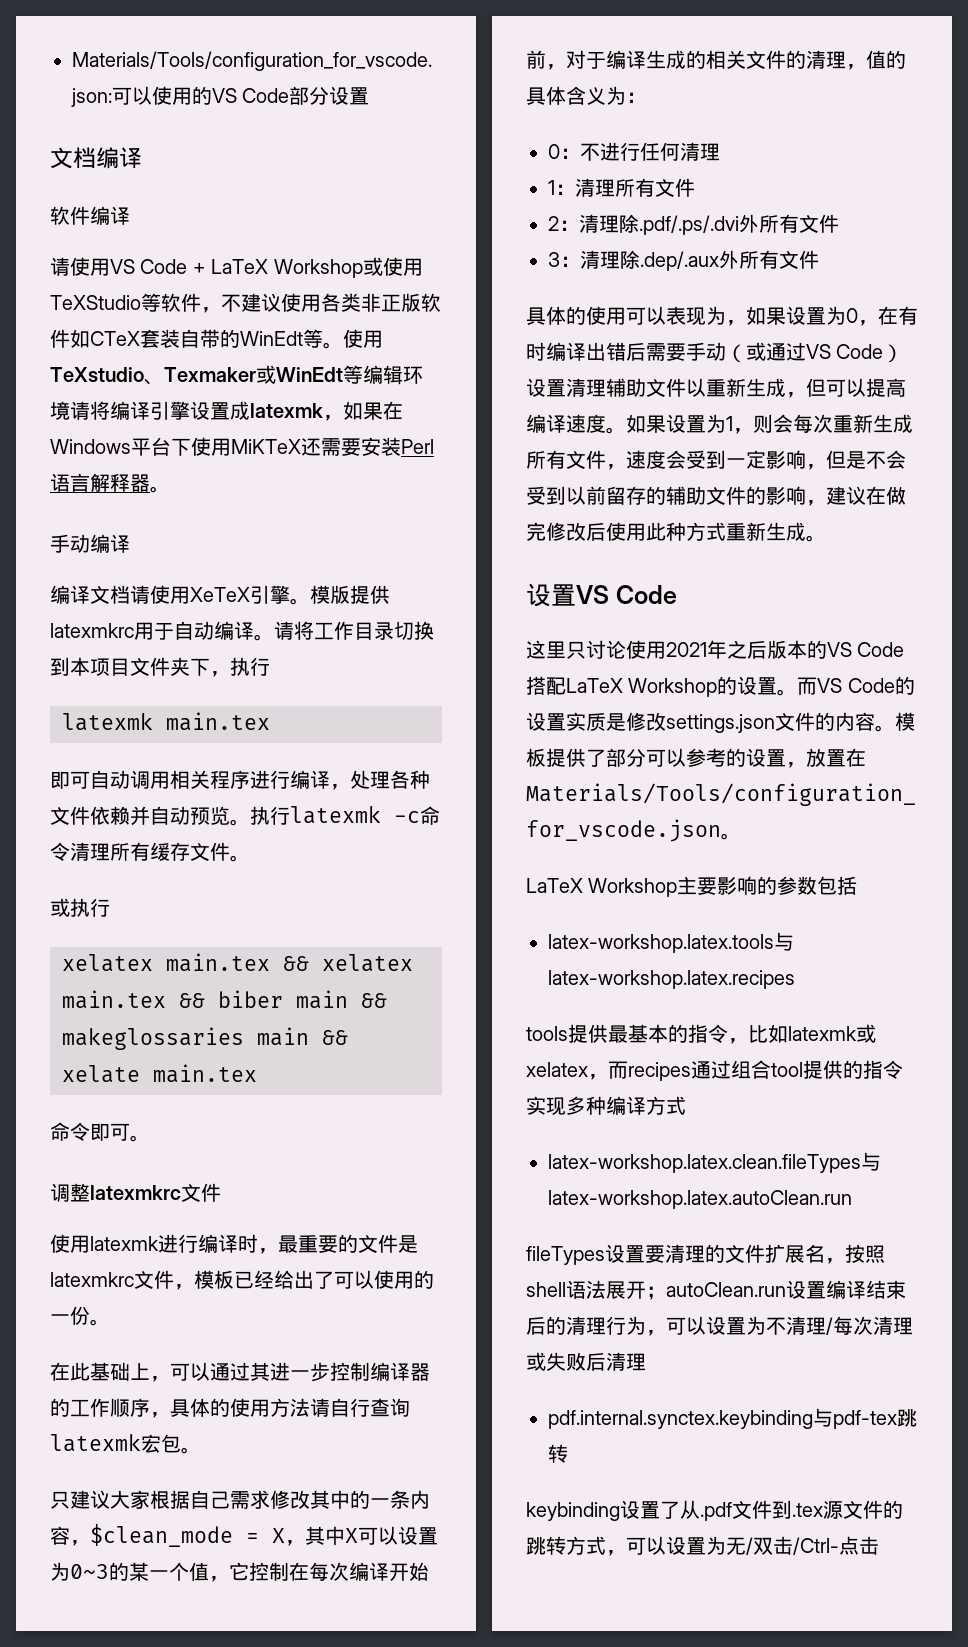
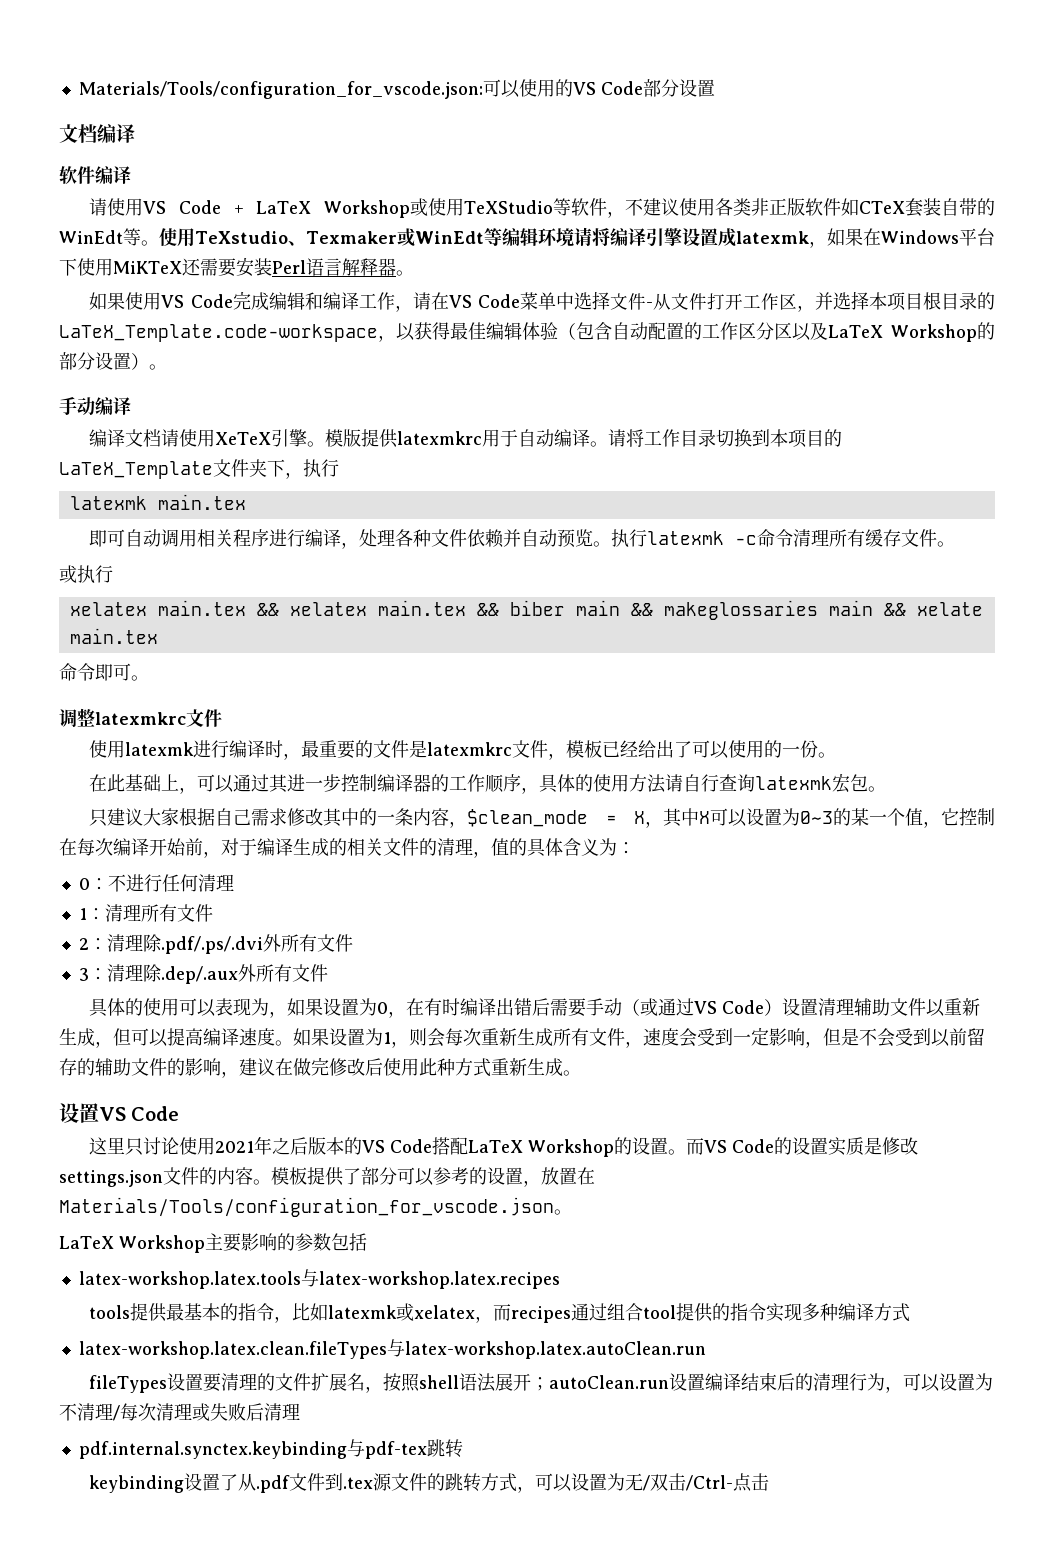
+ 如果使用VS Code完成编辑和编译工作，请在VS Code菜单中选择文件-从文件打开工作区，并选择本项目根目录的LaTeX_Template.code-workspace，以获得最佳编辑体验（包含自动配置的工作区分区以及LaTeX Workshop的部分设置）。
- 请将工作目录切换到本项目文件夹下，执行
+ 请将工作目录切换到本项目的LaTeX_Template文件夹下，执行

